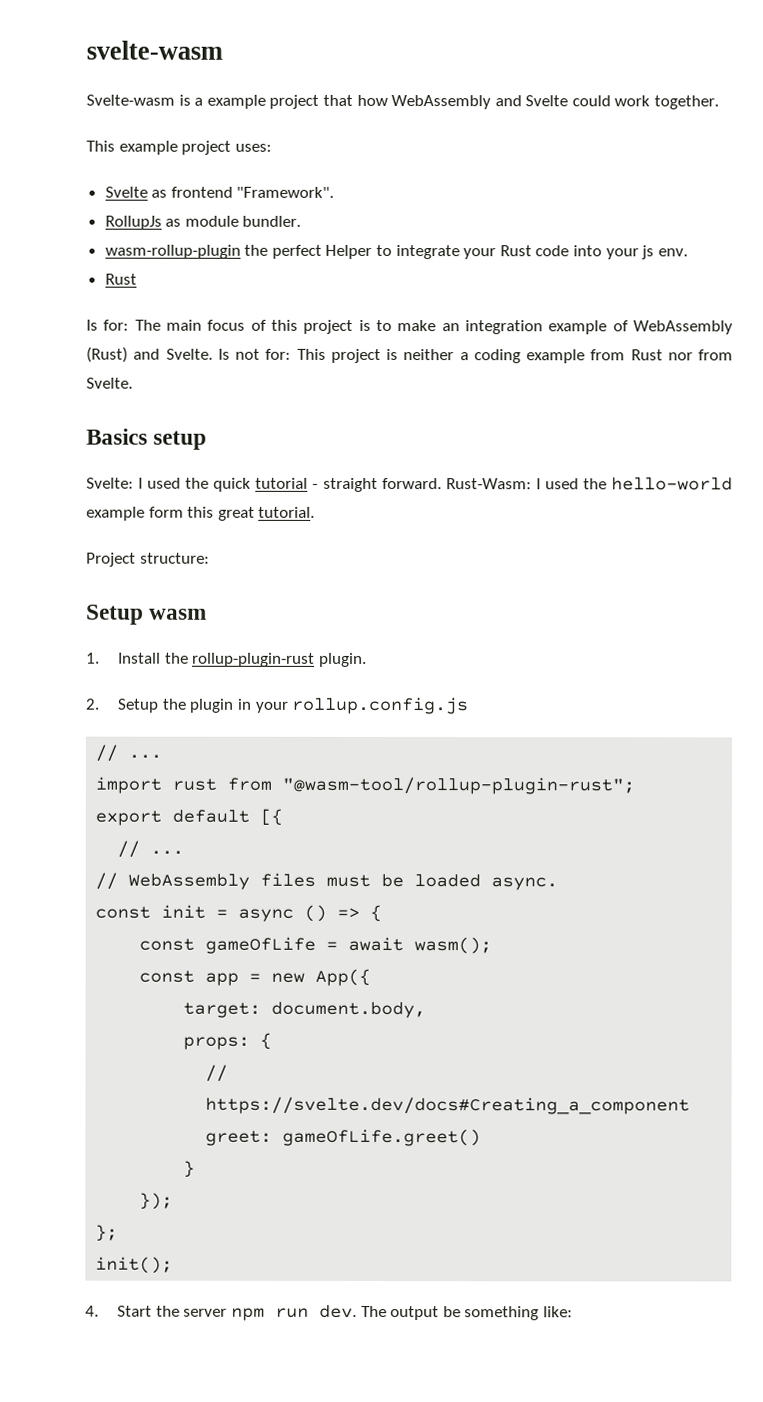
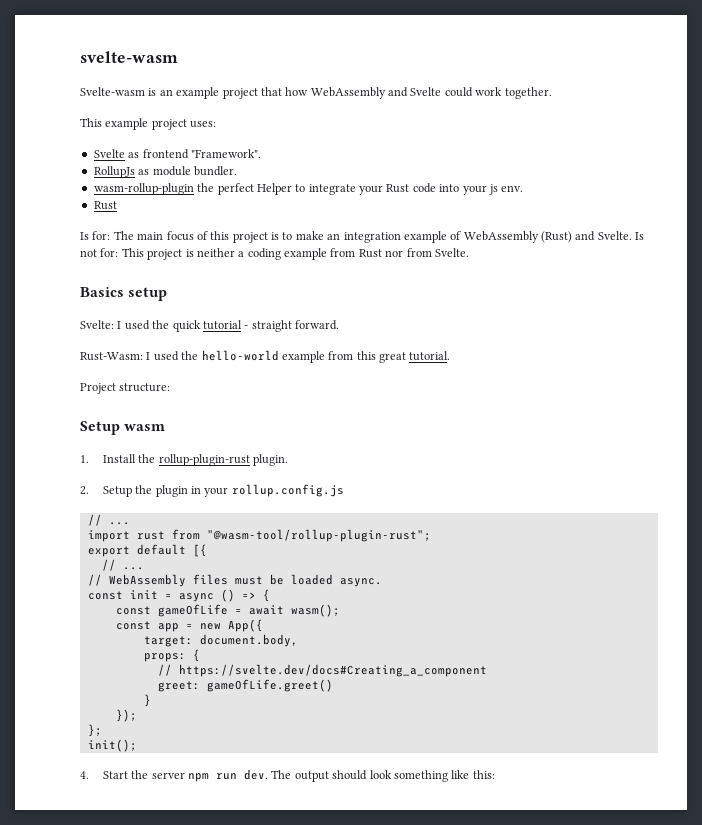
- Svelte-wasm is a example project that how WebAssembly and Svelte could work together.
+ Svelte-wasm is an example project that how WebAssembly and Svelte could work together.
- Svelte: I used the quick tutorial - straight forward. Rust-Wasm: I used the hello-world example form this great tutorial.
+ Svelte: I used the quick tutorial - straight forward.
+ Rust-Wasm: I used the hello-world example from this great tutorial.
- The output be something like:
+ The output should look something like this:

